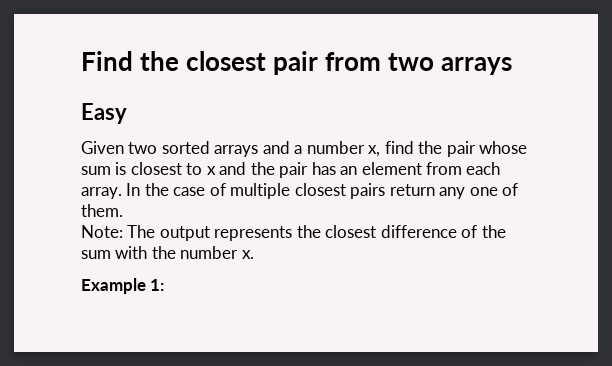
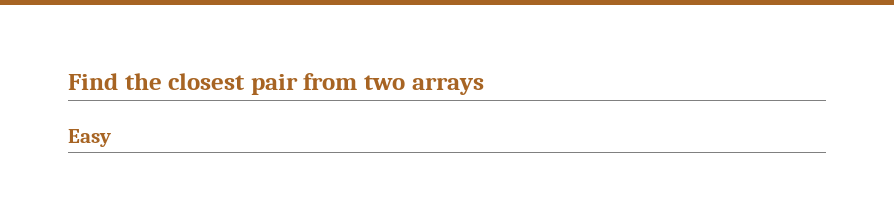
- Given two sorted arrays and a number x, find the pair whose sum is closest to x and the pair has an element from each array. In the case of multiple closest pairs return any one of them.
- Note: The output represents the closest difference of the sum with the number x.
- Example 1:

